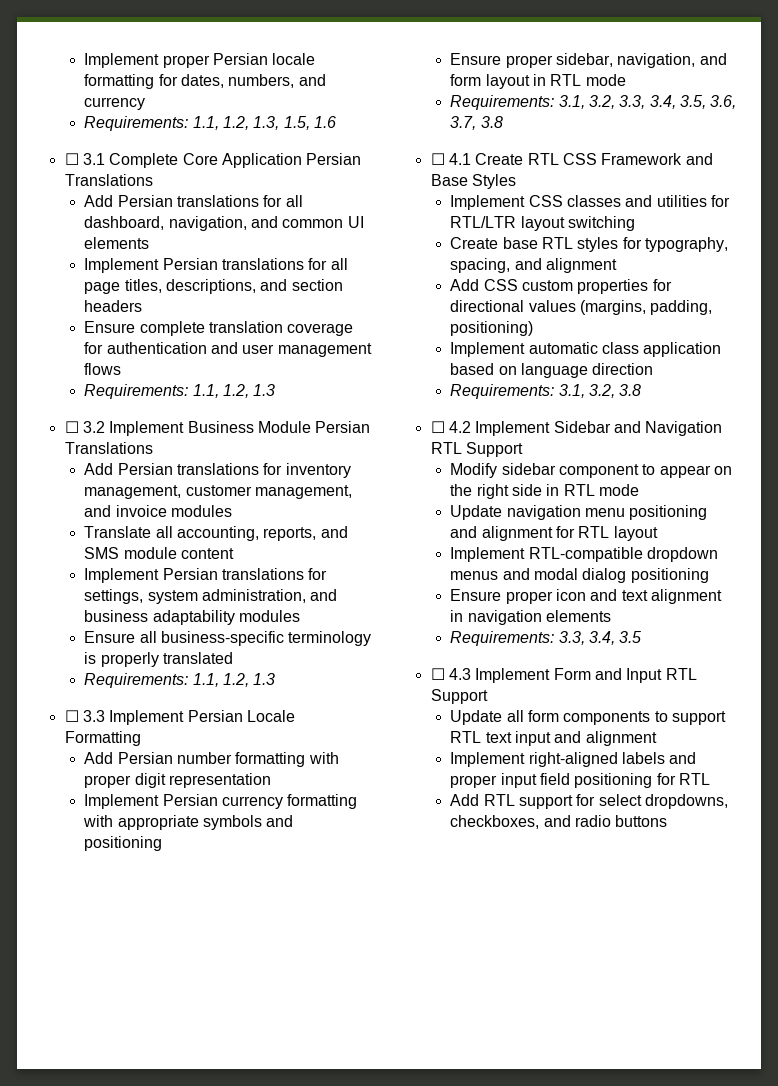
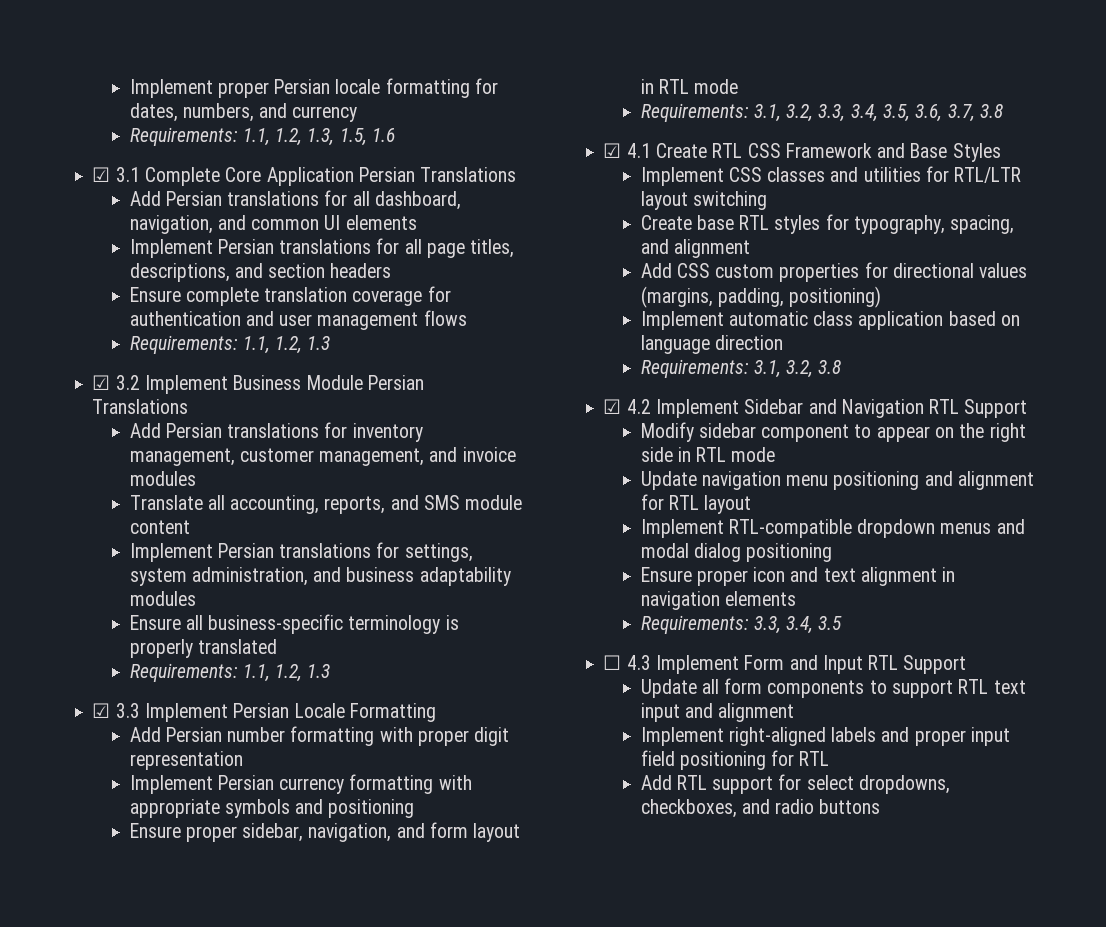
- ☐ 3.1 Complete Core Application Persian Translations
+ ☑ 3.1 Complete Core Application Persian Translations
- ☐ 3.2 Implement Business Module Persian Translations
+ ☑ 3.2 Implement Business Module Persian Translations
- ☐ 3.3 Implement Persian Locale Formatting
+ ☑ 3.3 Implement Persian Locale Formatting
- ☐ 4.1 Create RTL CSS Framework and Base Styles
+ ☑ 4.1 Create RTL CSS Framework and Base Styles
- ☐ 4.2 Implement Sidebar and Navigation RTL Support
+ ☑ 4.2 Implement Sidebar and Navigation RTL Support

